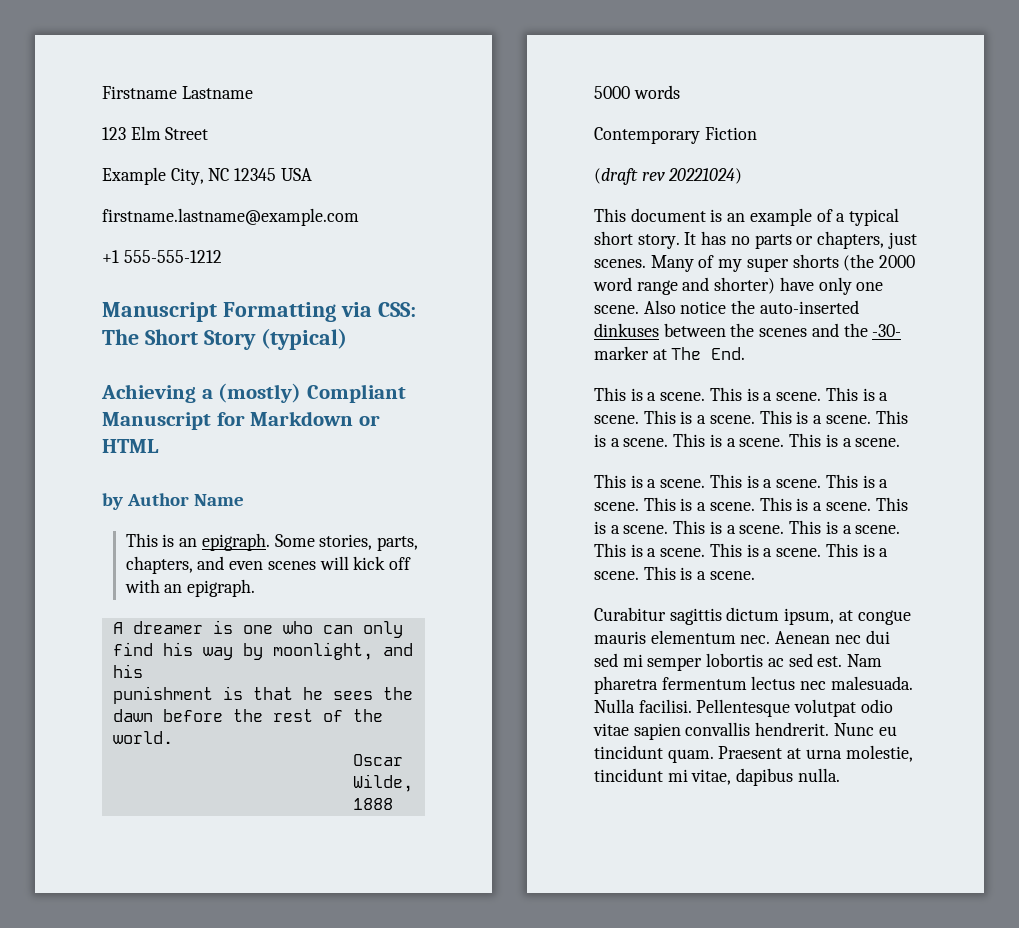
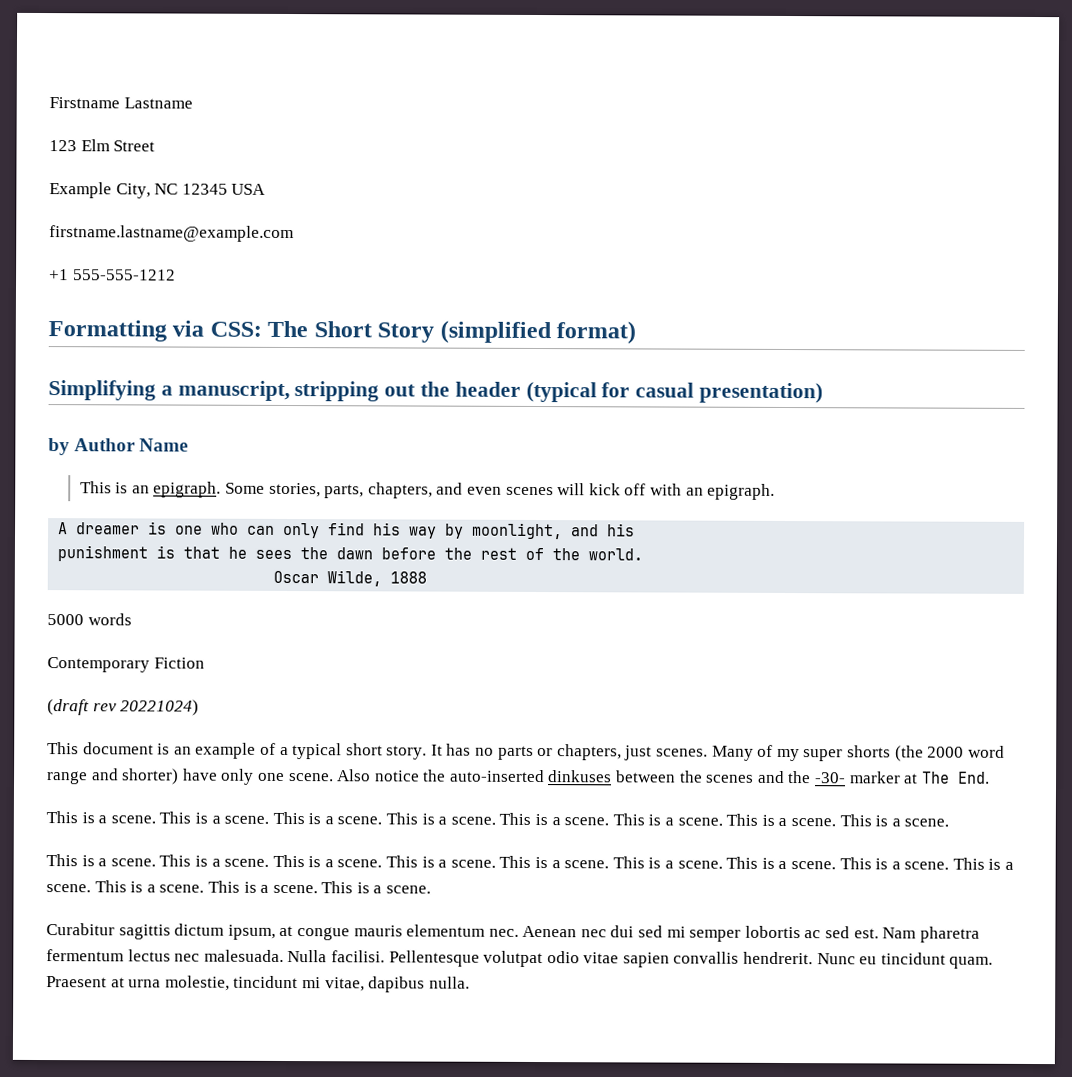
- Manuscript Formatting via CSS: The Short Story (typical)
- Achieving a (mostly) Compliant Manuscript for Markdown or HTML
+ Formatting via CSS: The Short Story (simplified format)
+ Simplifying a manuscript, stripping out the header (typical for casual presentation)

